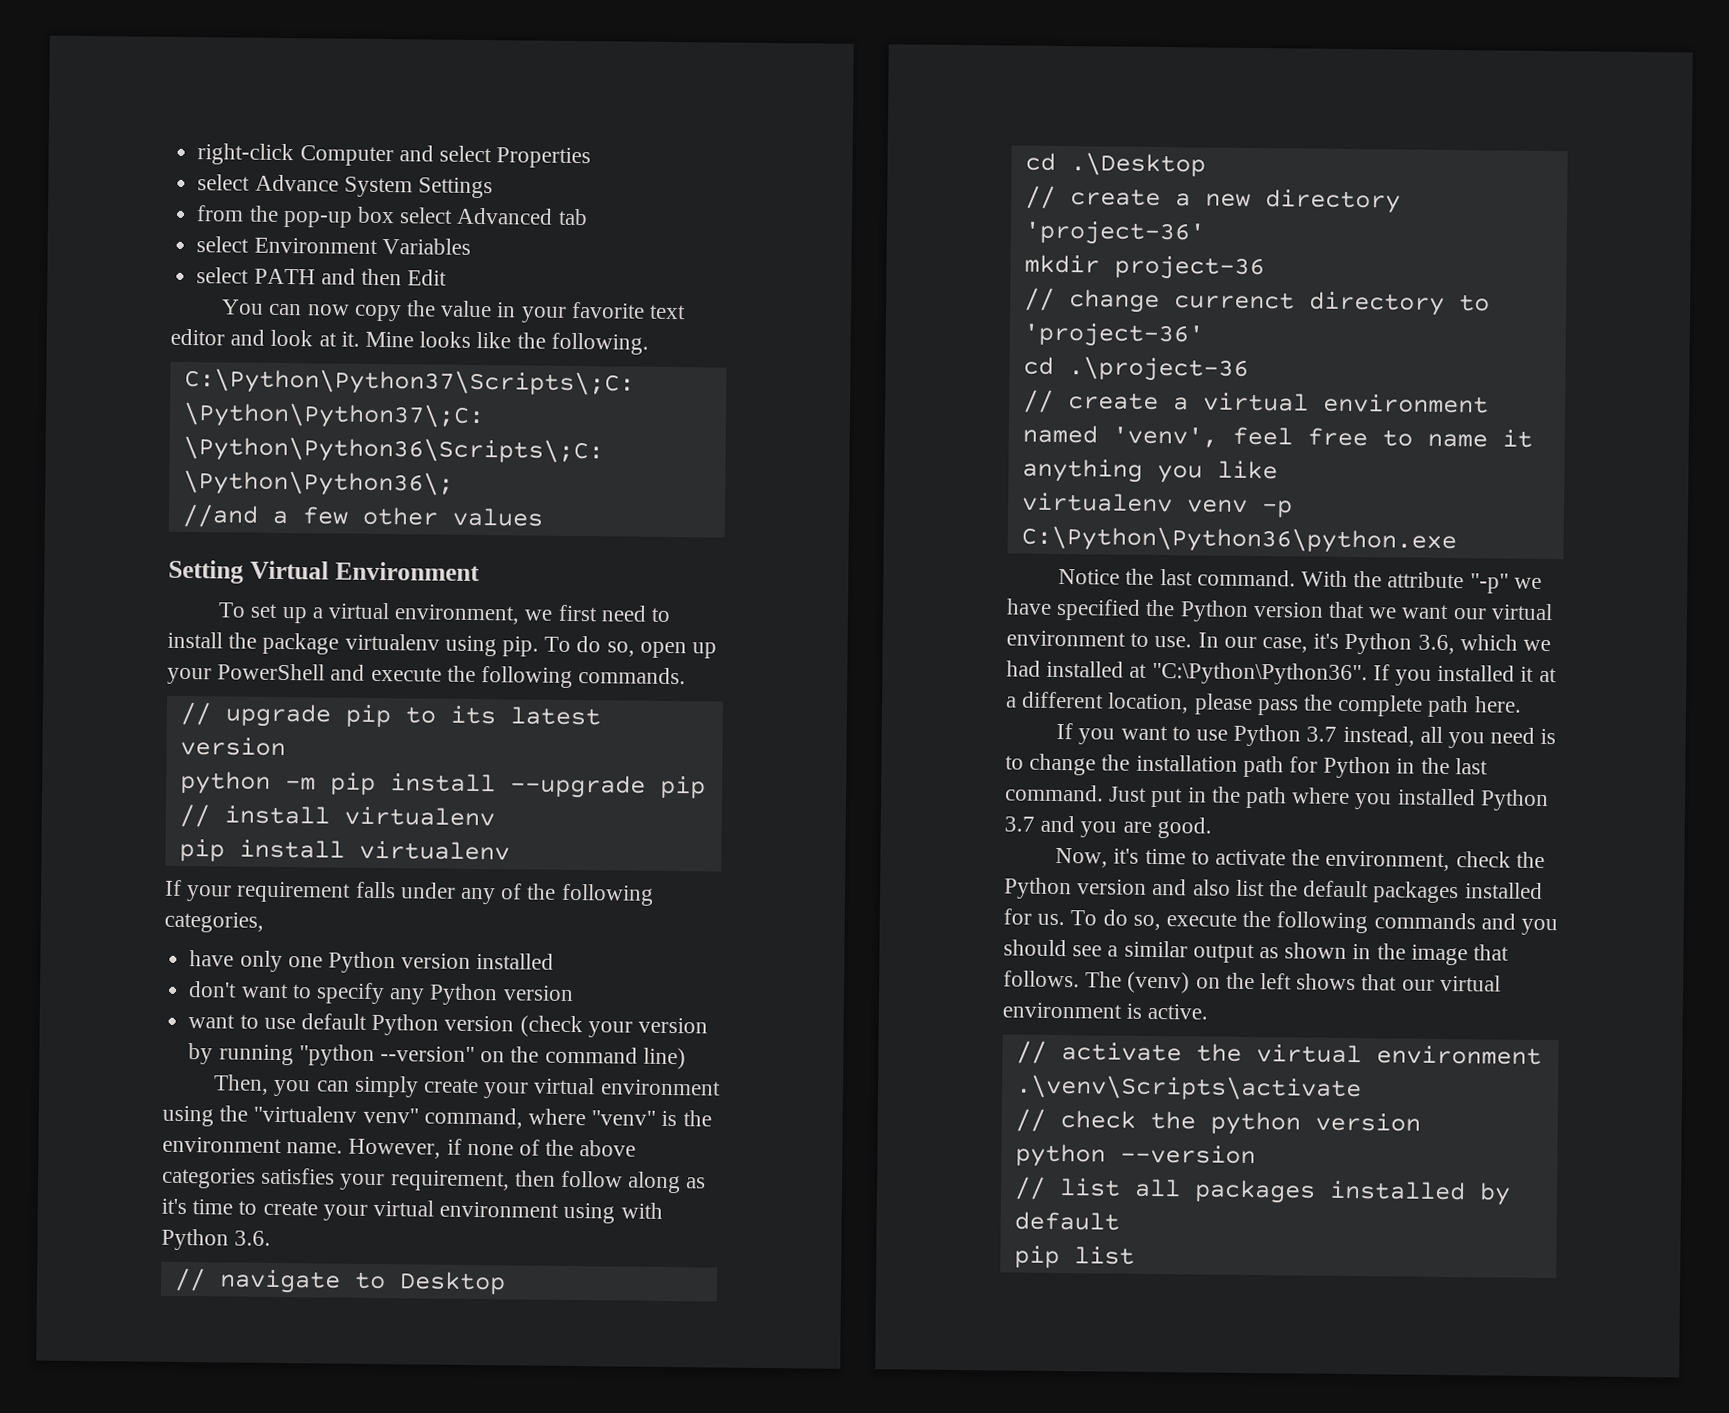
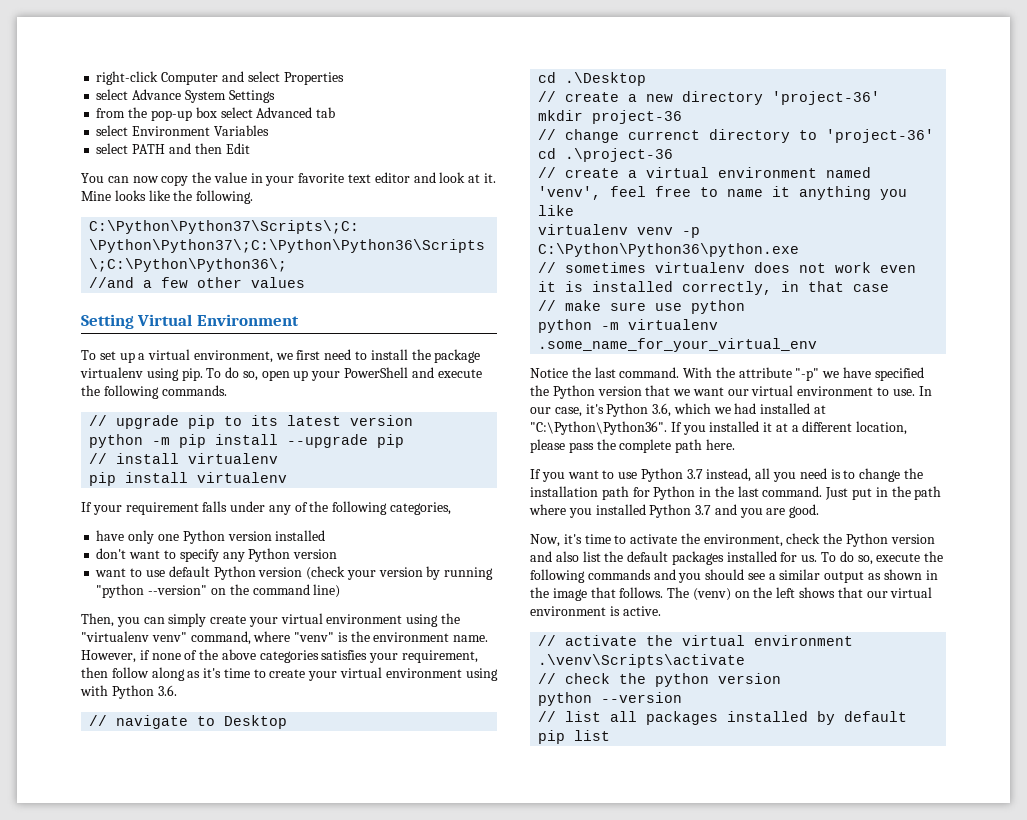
+ // sometimes virtualenv does not work even it is installed correctly, in that case
+ // make sure use python
+ python -m virtualenv .some_name_for_your_virtual_env

